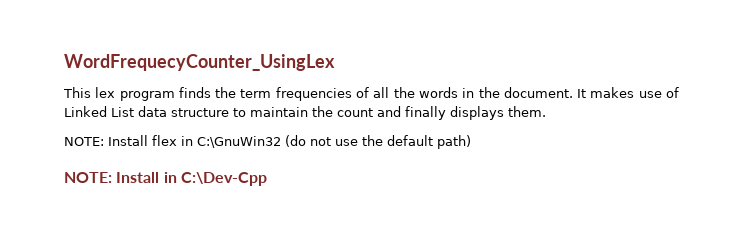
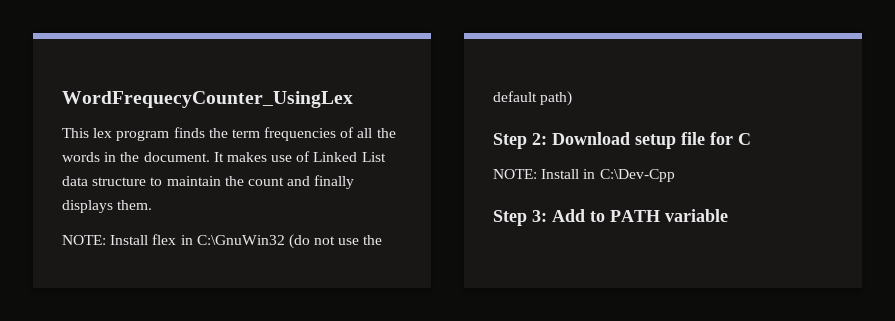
+ Step 2: Download setup file for C
  NOTE: Install in C:\Dev-Cpp
+ Step 3: Add to PATH variable

